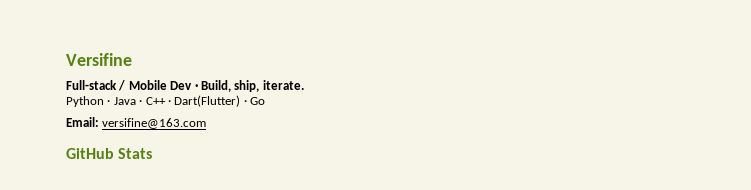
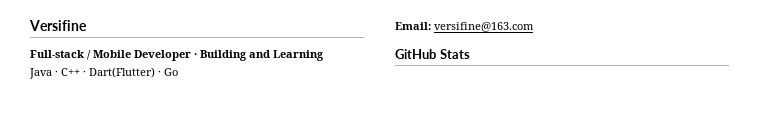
- Full-stack / Mobile Dev · Build, ship, iterate.
- Python · Java · C++ · Dart(Flutter) · Go
+ Full-stack / Mobile Developer · Building and Learning
+ Java · C++ · Dart(Flutter) · Go

